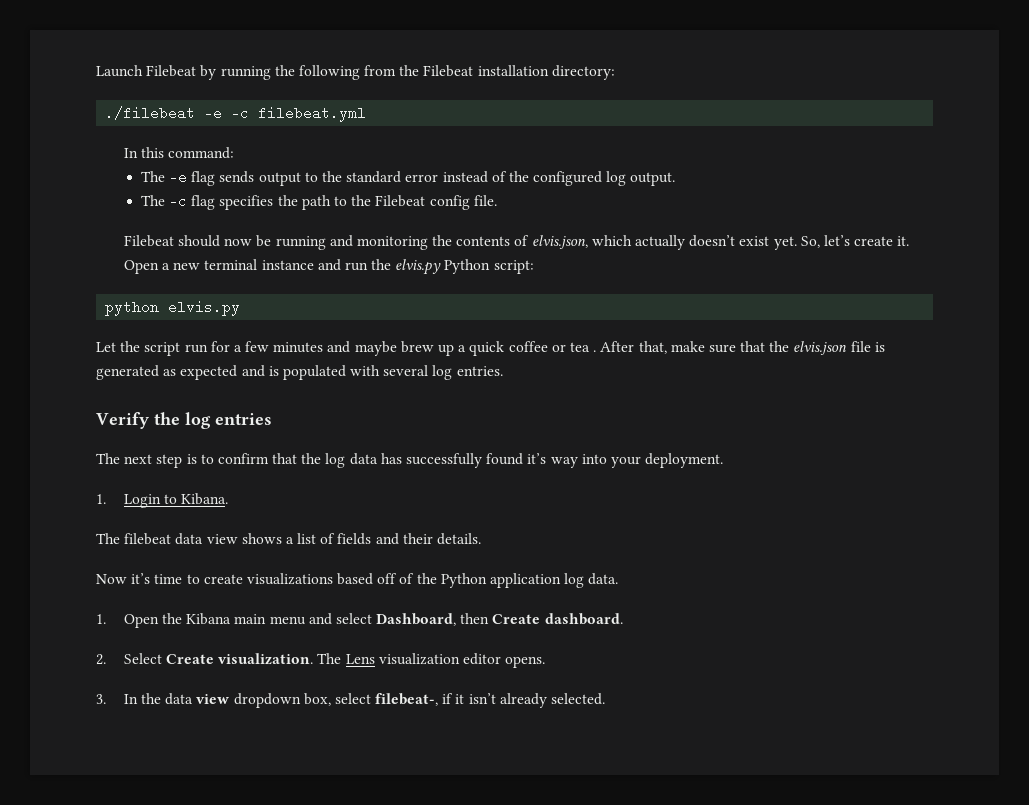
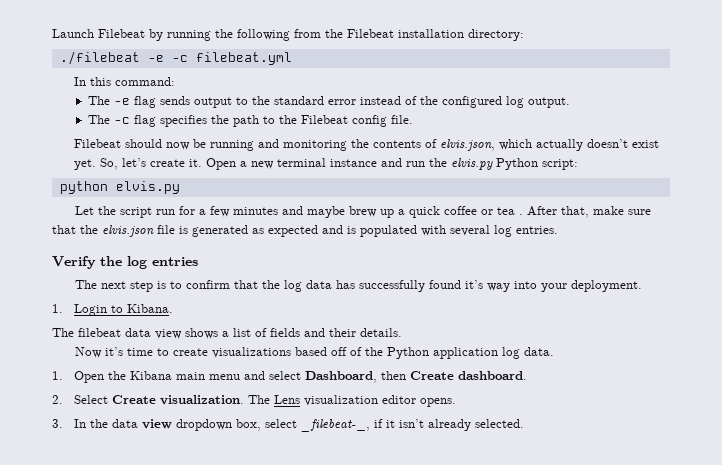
- 3. In the data view dropdown box, select filebeat-, if it isn’t already selected.
+ 3. In the data view dropdown box, select _filebeat-_, if it isn’t already selected.

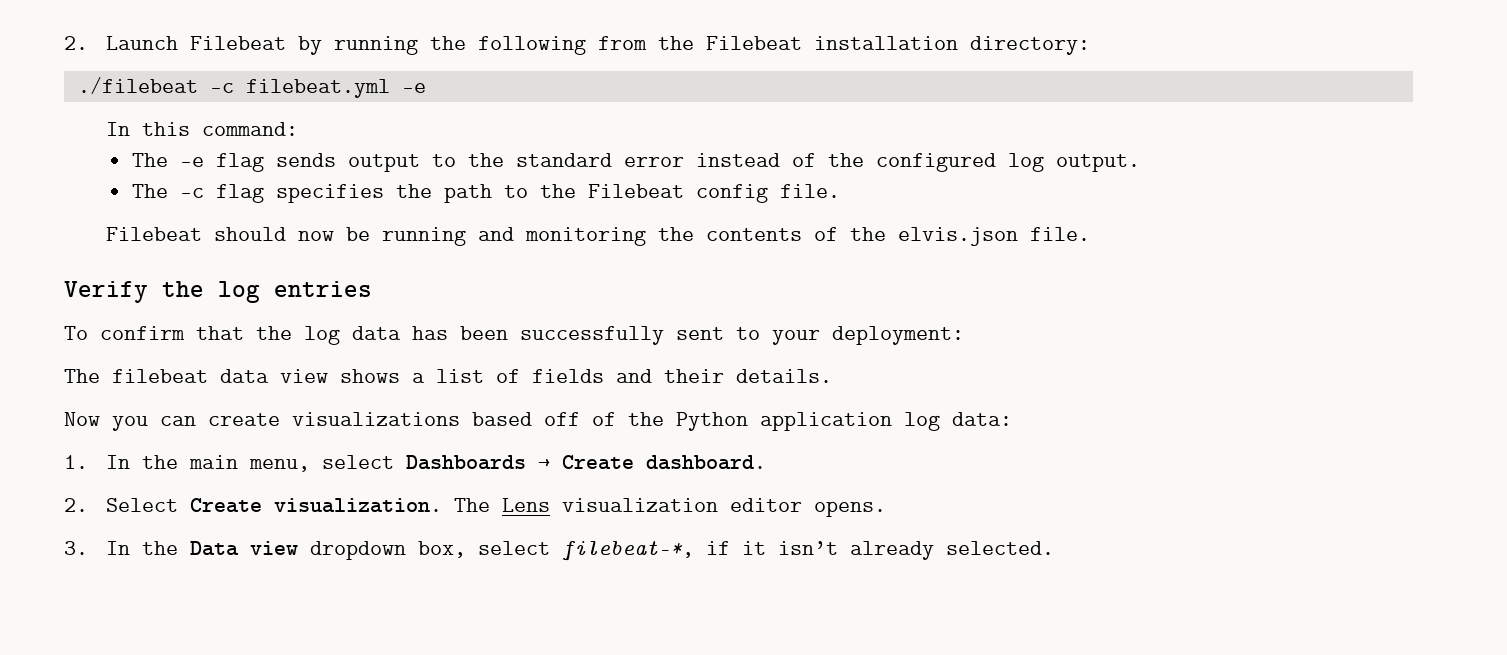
- Launch Filebeat by running the following from the Filebeat installation directory:
+ 2. Launch Filebeat by running the following from the Filebeat installation directory:
- ./filebeat -e -c filebeat.yml
+ ./filebeat -c filebeat.yml -e
- Filebeat should now be running and monitoring the contents of elvis.json, which actually doesn’t exist yet. So, let’s create it. Open a new terminal instance and run the elvis.py Python script:
- python elvis.py
- Let the script run for a few minutes and maybe brew up a quick coffee or tea . After that, make sure that the elvis.json file is generated as expected and is populated with several log entries.
+ Filebeat should now be running and monitoring the contents of the elvis.json file.
- The next step is to confirm that the log data has successfully found it’s way into your deployment.
- 1. Login to Kibana.
+ To confirm that the log data has been successfully sent to your deployment:
- Now it’s time to create visualizations based off of the Python application log data.
- 1. Open the Kibana main menu and select Dashboard, then Create dashboard.
+ Now you can create visualizations based off of the Python application log data:
+ 1. In the main menu, select Dashboards → Create dashboard.
- 3. In the data view dropdown box, select _filebeat-_, if it isn’t already selected.
+ 3. In the Data view dropdown box, select filebeat-*, if it isn’t already selected.

